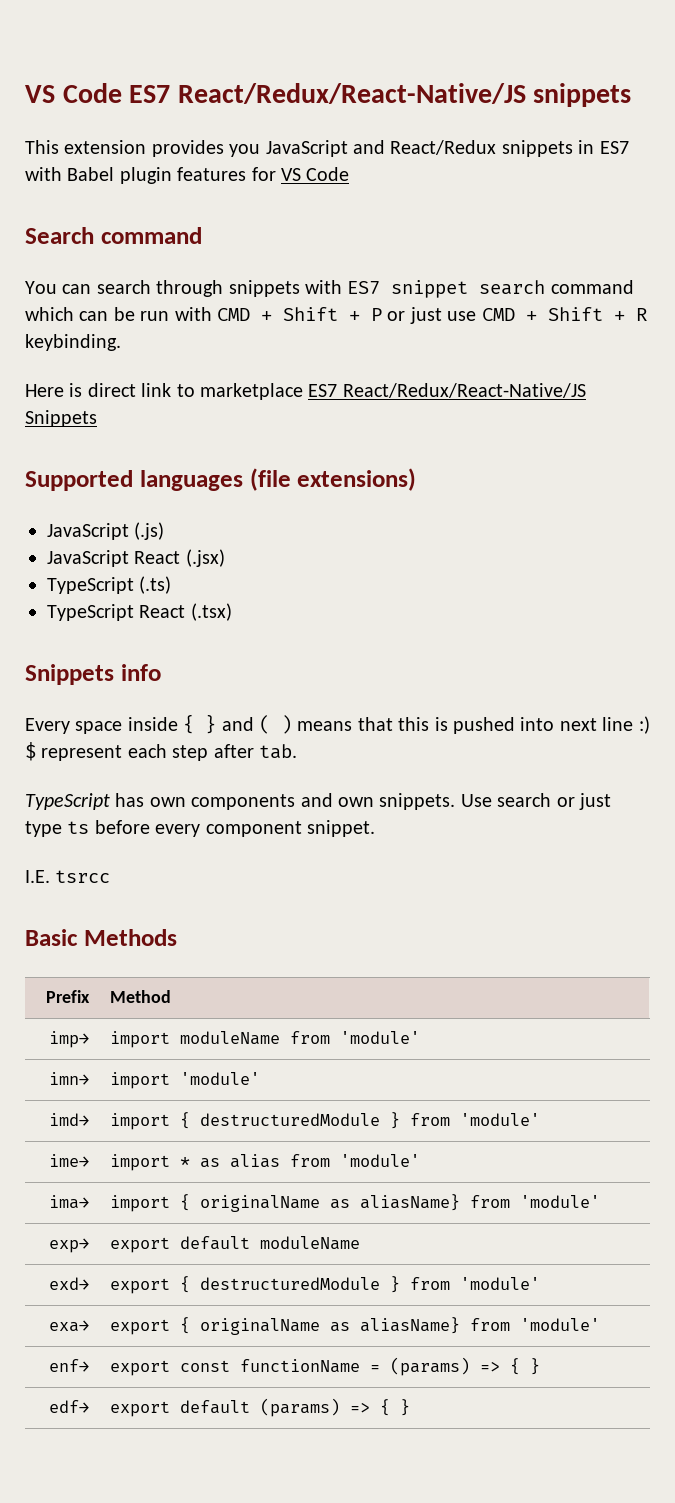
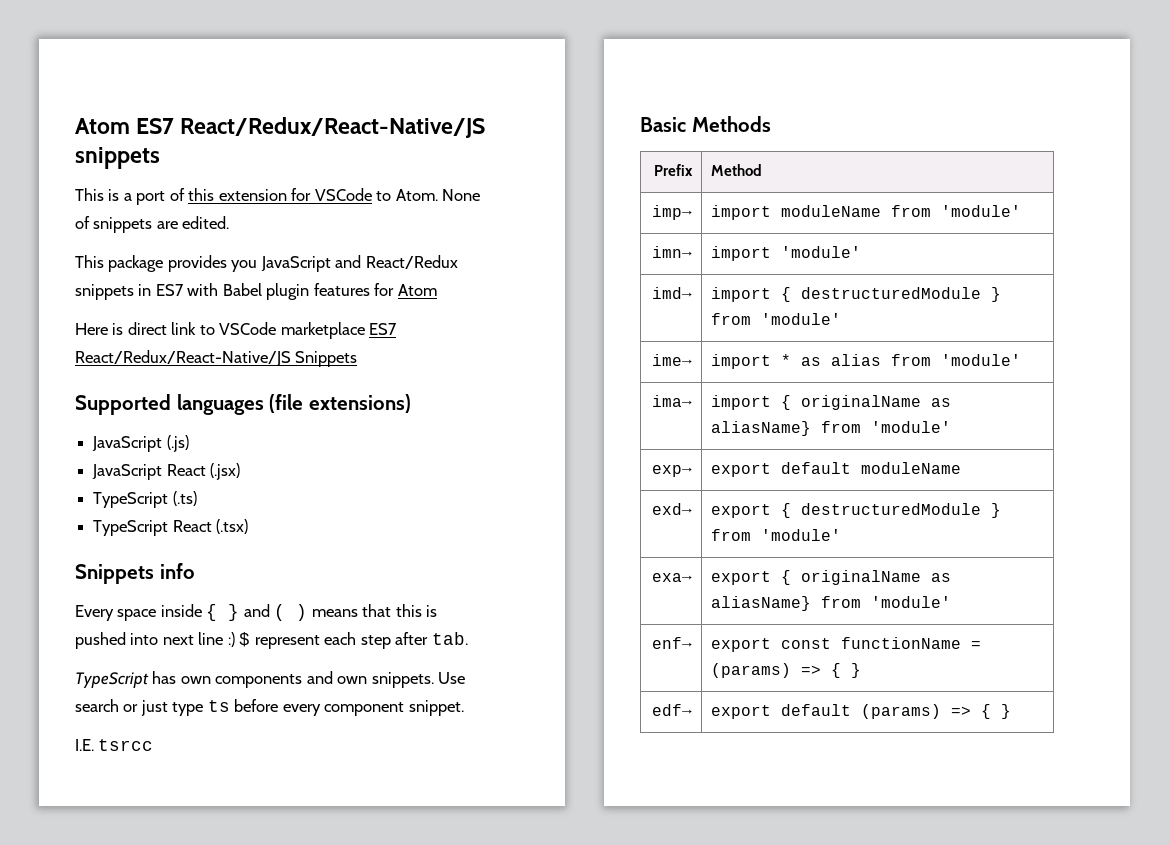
- VS Code ES7 React/Redux/React-Native/JS snippets
+ Atom ES7 React/Redux/React-Native/JS snippets
- This extension provides you JavaScript and React/Redux snippets in ES7 with Babel plugin features for VS Code
- Search command
- You can search through snippets with ES7 snippet search command which can be run with CMD + Shift + P or just use CMD + Shift + R keybinding.
+ This is a port of this extension for VSCode to Atom. None of snippets are edited.
+ This package provides you JavaScript and React/Redux snippets in ES7 with Babel plugin features for Atom
- Here is direct link to marketplace ES7 React/Redux/React-Native/JS Snippets
+ Here is direct link to VSCode marketplace ES7 React/Redux/React-Native/JS Snippets

